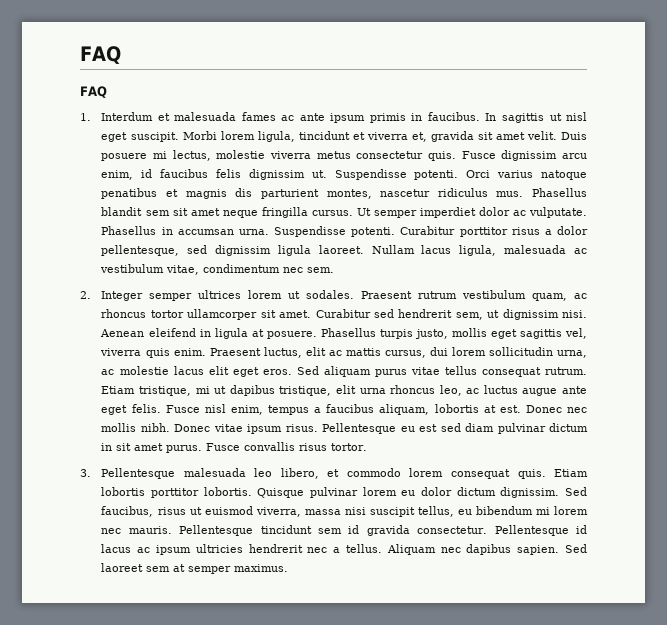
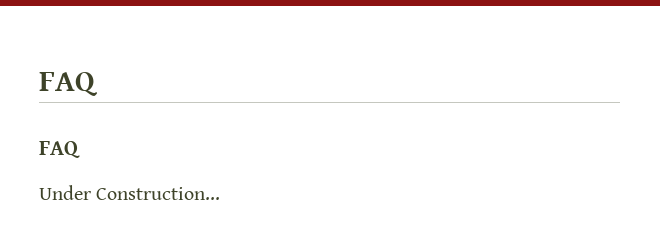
- 1. Interdum et malesuada fames ac ante ipsum primis in faucibus. In sagittis ut nisl eget suscipit. Morbi lorem ligula, tincidunt et viverra et, gravida sit amet velit. Duis posuere mi lectus, molestie viverra metus consectetur quis. Fusce dignissim arcu enim, id faucibus felis dignissim ut. Suspendisse potenti. Orci varius natoque penatibus et magnis dis parturient montes, nascetur ridiculus mus. Phasellus blandit sem sit amet neque fringilla cursus. Ut semper imperdiet dolor ac vulputate. Phasellus in accumsan urna. Suspendisse potenti. Curabitur porttitor risus a dolor pellentesque, sed dignissim ligula laoreet. Nullam lacus ligula, malesuada ac vestibulum vitae, condimentum nec sem.
- 2. Integer semper ultrices lorem ut sodales. Praesent rutrum vestibulum quam, ac rhoncus tortor ullamcorper sit amet. Curabitur sed hendrerit sem, ut dignissim nisi. Aenean eleifend in ligula at posuere. Phasellus turpis justo, mollis eget sagittis vel, viverra quis enim. Praesent luctus, elit ac mattis cursus, dui lorem sollicitudin urna, ac molestie lacus elit eget eros. Sed aliquam purus vitae tellus consequat rutrum. Etiam tristique, mi ut dapibus tristique, elit urna rhoncus leo, ac luctus augue ante eget felis. Fusce nisl enim, tempus a faucibus aliquam, lobortis at est. Donec nec mollis nibh. Donec vitae ipsum risus. Pellentesque eu est sed diam pulvinar dictum in sit amet purus. Fusce convallis risus tortor.
- 3. Pellentesque malesuada leo libero, et commodo lorem consequat quis. Etiam lobortis porttitor lobortis. Quisque pulvinar lorem eu dolor dictum dignissim. Sed faucibus, risus ut euismod viverra, massa nisi suscipit tellus, eu bibendum mi lorem nec mauris. Pellentesque tincidunt sem id gravida consectetur. Pellentesque id lacus ac ipsum ultricies hendrerit nec a tellus. Aliquam nec dapibus sapien. Sed laoreet sem at semper maximus.
+ Under Construction...

